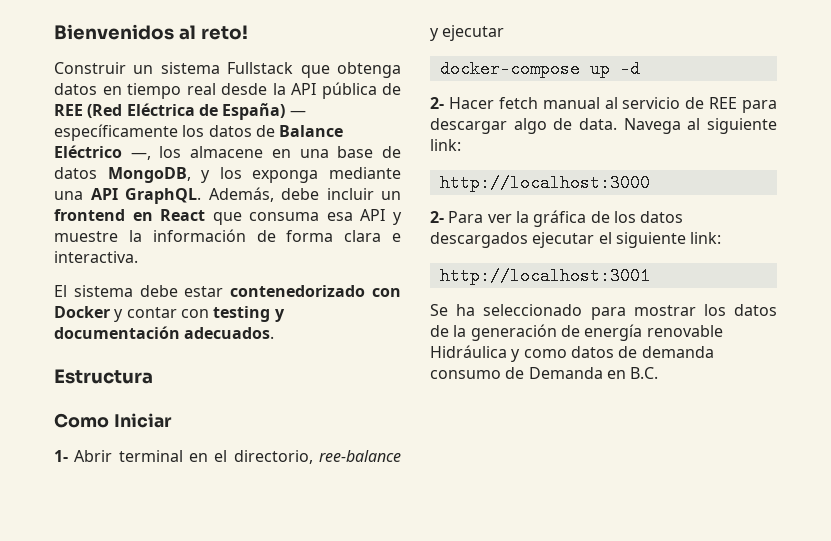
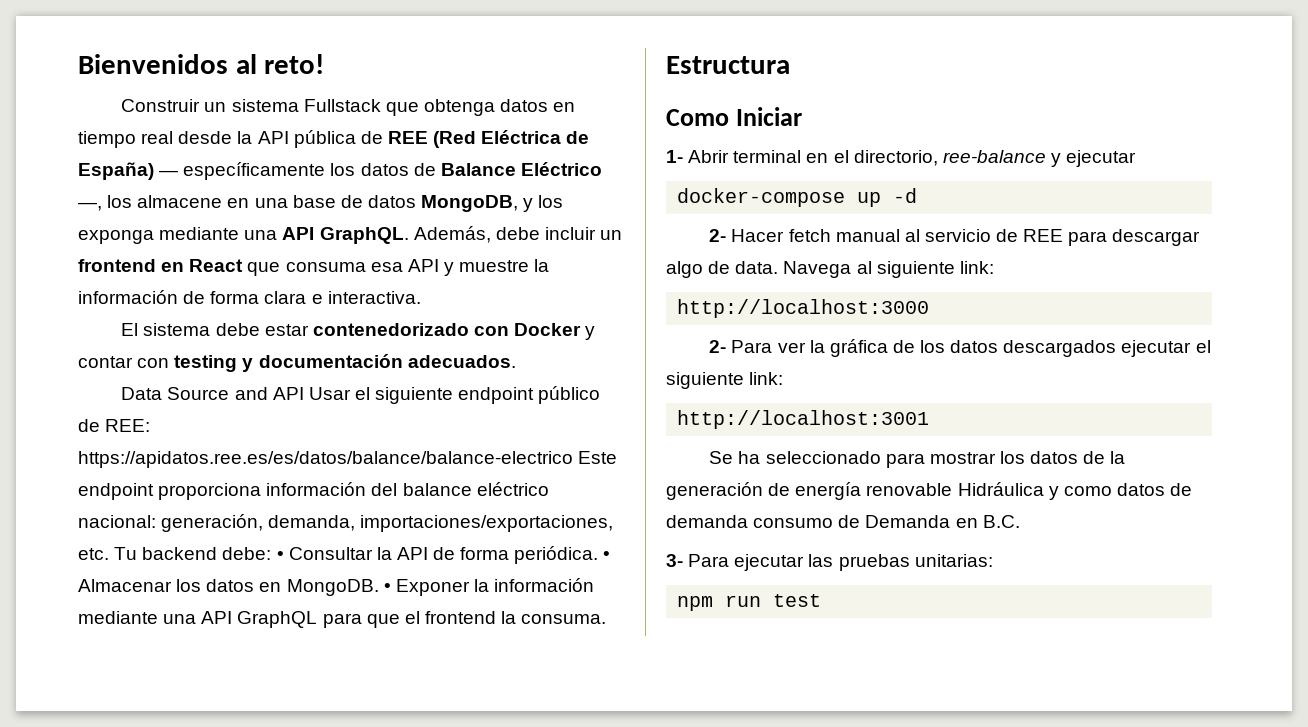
+ Data Source and API Usar el siguiente endpoint público de REE: https://apidatos.ree.es/es/datos/balance/balance-electrico Este endpoint proporciona información del balance eléctrico nacional: generación, demanda, importaciones/exportaciones, etc. Tu backend debe: • Consultar la API de forma periódica. • Almacenar los datos en MongoDB. • Exponer la información mediante una API GraphQL para que el frontend la consuma.
+ 3- Para ejecutar las pruebas unitarias:
+ npm run test

